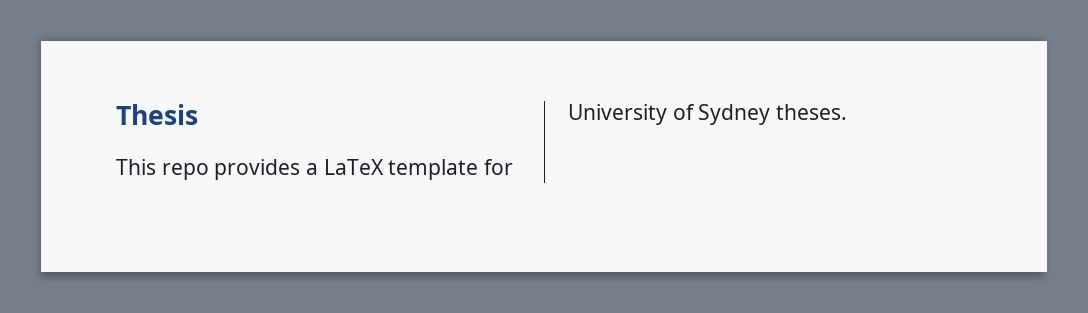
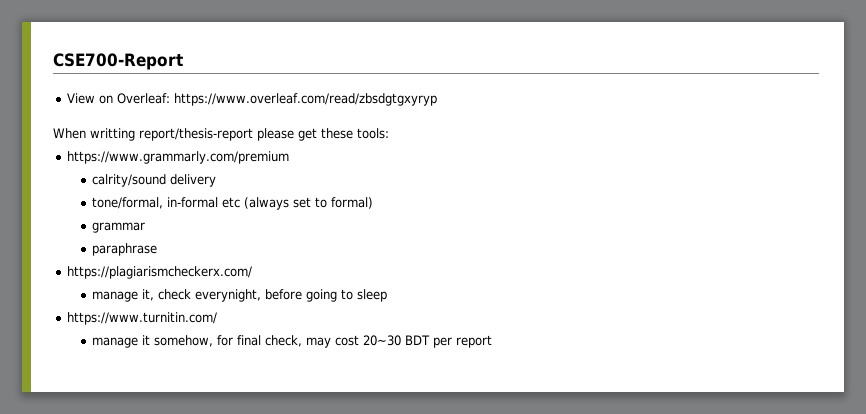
- Thesis
- This repo provides a LaTeX template for University of Sydney theses.
+ CSE700-Report
+ View on Overleaf: https://www.overleaf.com/read/zbsdgtgxyryp
+ When writting report/thesis-report please get these tools:
+ https://www.grammarly.com/premium
+ calrity/sound delivery
+ tone/formal, in-formal etc (always set to formal)
+ grammar
+ paraphrase
+ https://plagiarismcheckerx.com/
+ manage it, check everynight, before going to sleep
+ https://www.turnitin.com/
+ manage it somehow, for final check, may cost 20~30 BDT per report

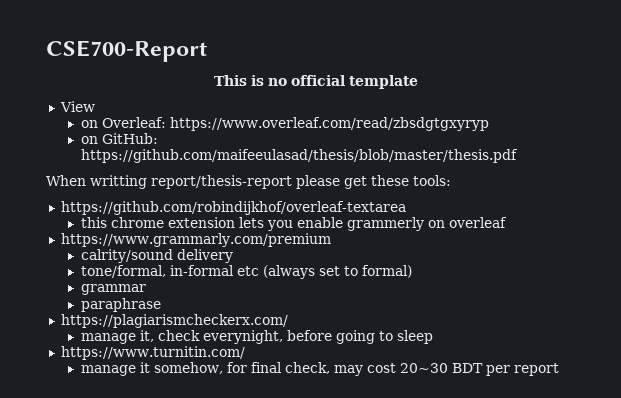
+ This is no official template
- View on Overleaf: https://www.overleaf.com/read/zbsdgtgxyryp
+ View
+ on Overleaf: https://www.overleaf.com/read/zbsdgtgxyryp
+ on GitHub: https://github.com/maifeeulasad/thesis/blob/master/thesis.pdf
+ https://github.com/robindijkhof/overleaf-textarea
+ this chrome extension lets you enable grammerly on overleaf

